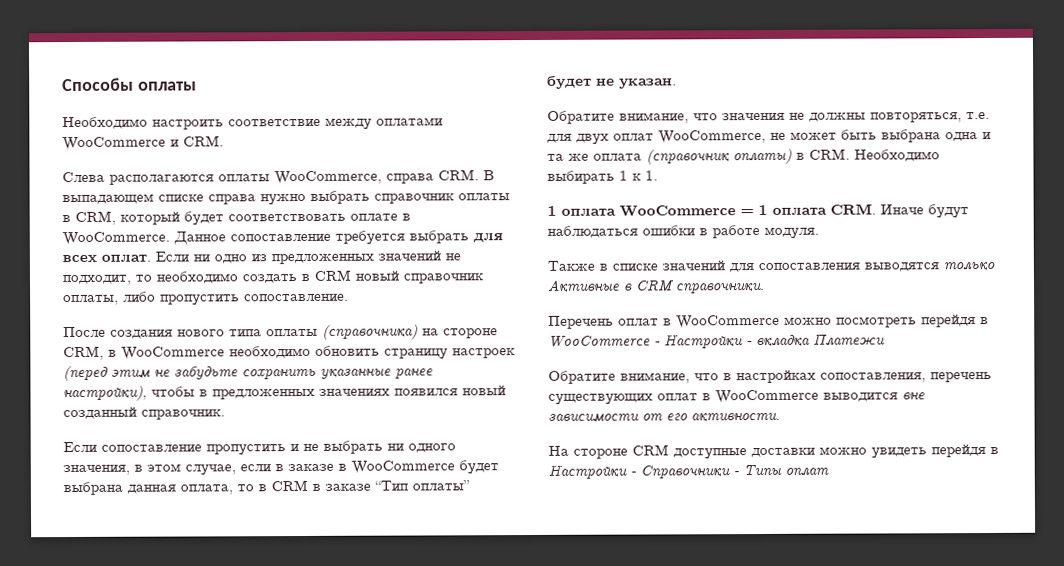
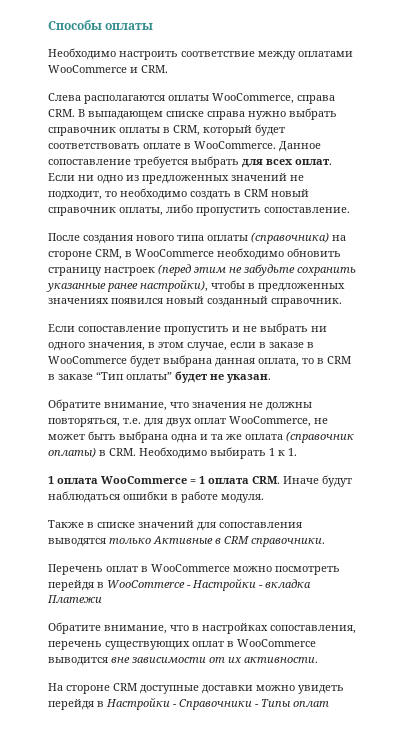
- Обратите внимание, что в настройках сопоставления, перечень существующих оплат в WooCommerce выводится вне зависимости от его активности.
+ Обратите внимание, что в настройках сопоставления, перечень существующих оплат в WooCommerce выводится вне зависимости от их активности.

